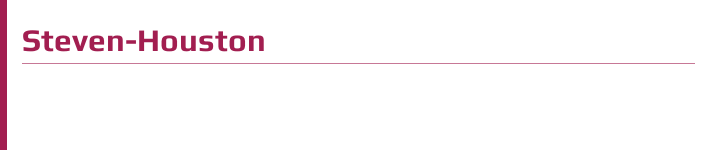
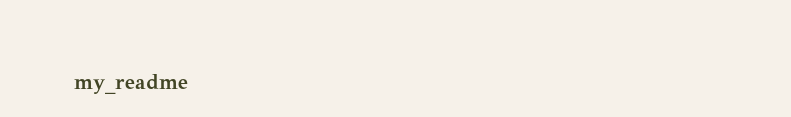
- Steven-Houston
+ my_readme

